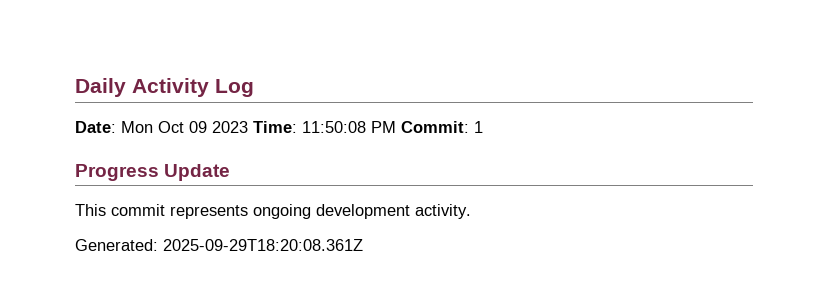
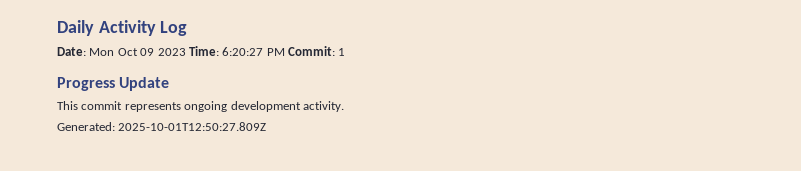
- Date: Mon Oct 09 2023 Time: 11:50:08 PM Commit: 1
+ Date: Mon Oct 09 2023 Time: 6:20:27 PM Commit: 1
- Generated: 2025-09-29T18:20:08.361Z
+ Generated: 2025-10-01T12:50:27.809Z

